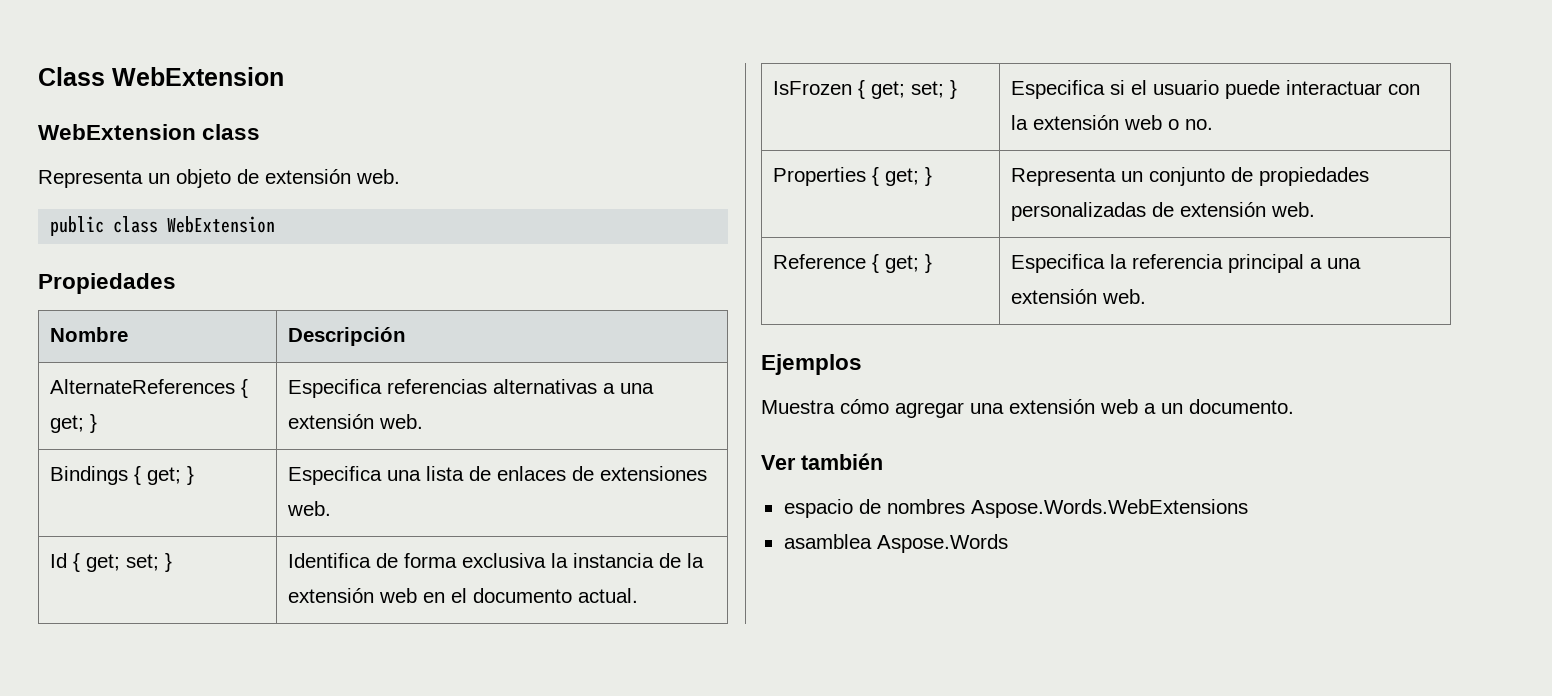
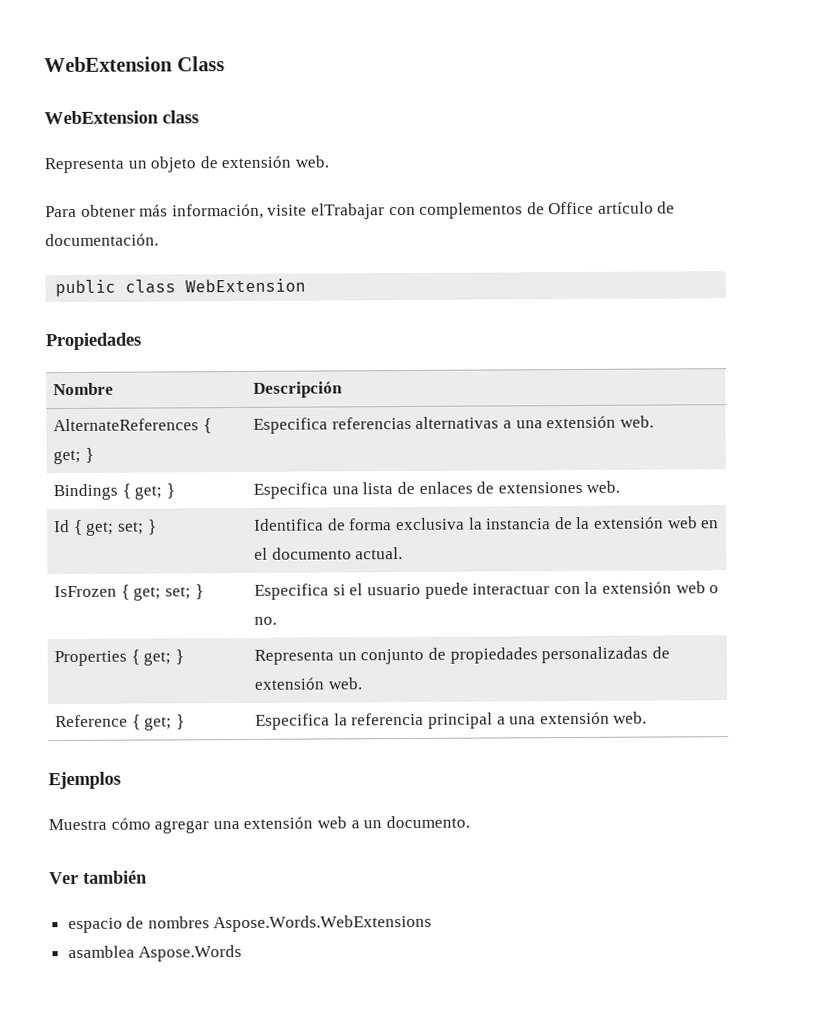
- Class WebExtension
+ WebExtension Class
+ Para obtener más información, visite elTrabajar con complementos de Office artículo de documentación.

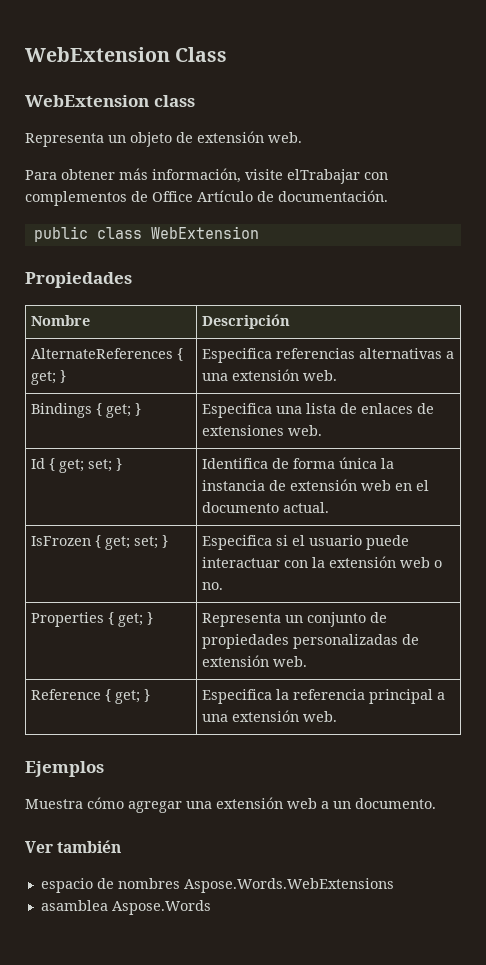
- Para obtener más información, visite elTrabajar con complementos de Office artículo de documentación.
+ Para obtener más información, visite elTrabajar con complementos de Office Artículo de documentación.
- Id { get; set; } | Identifica de forma exclusiva la instancia de la extensión web en el documento actual.
+ Id { get; set; } | Identifica de forma única la instancia de extensión web en el documento actual.

